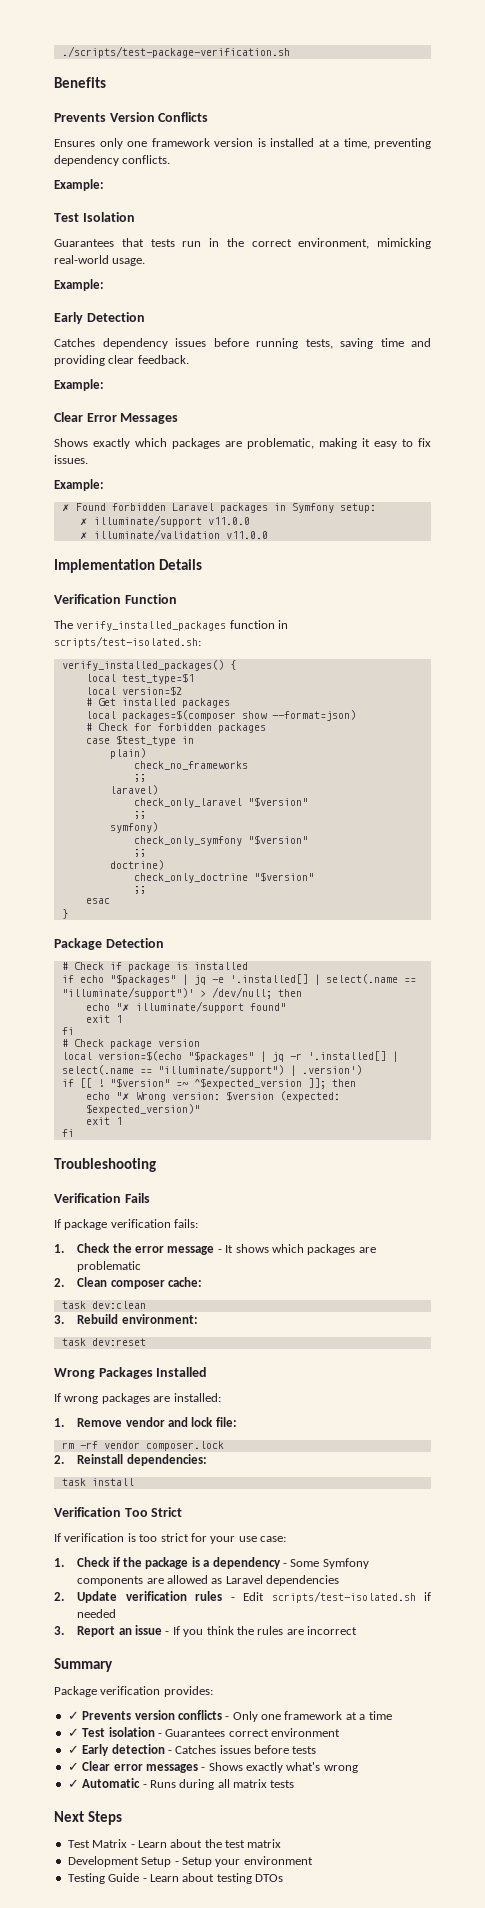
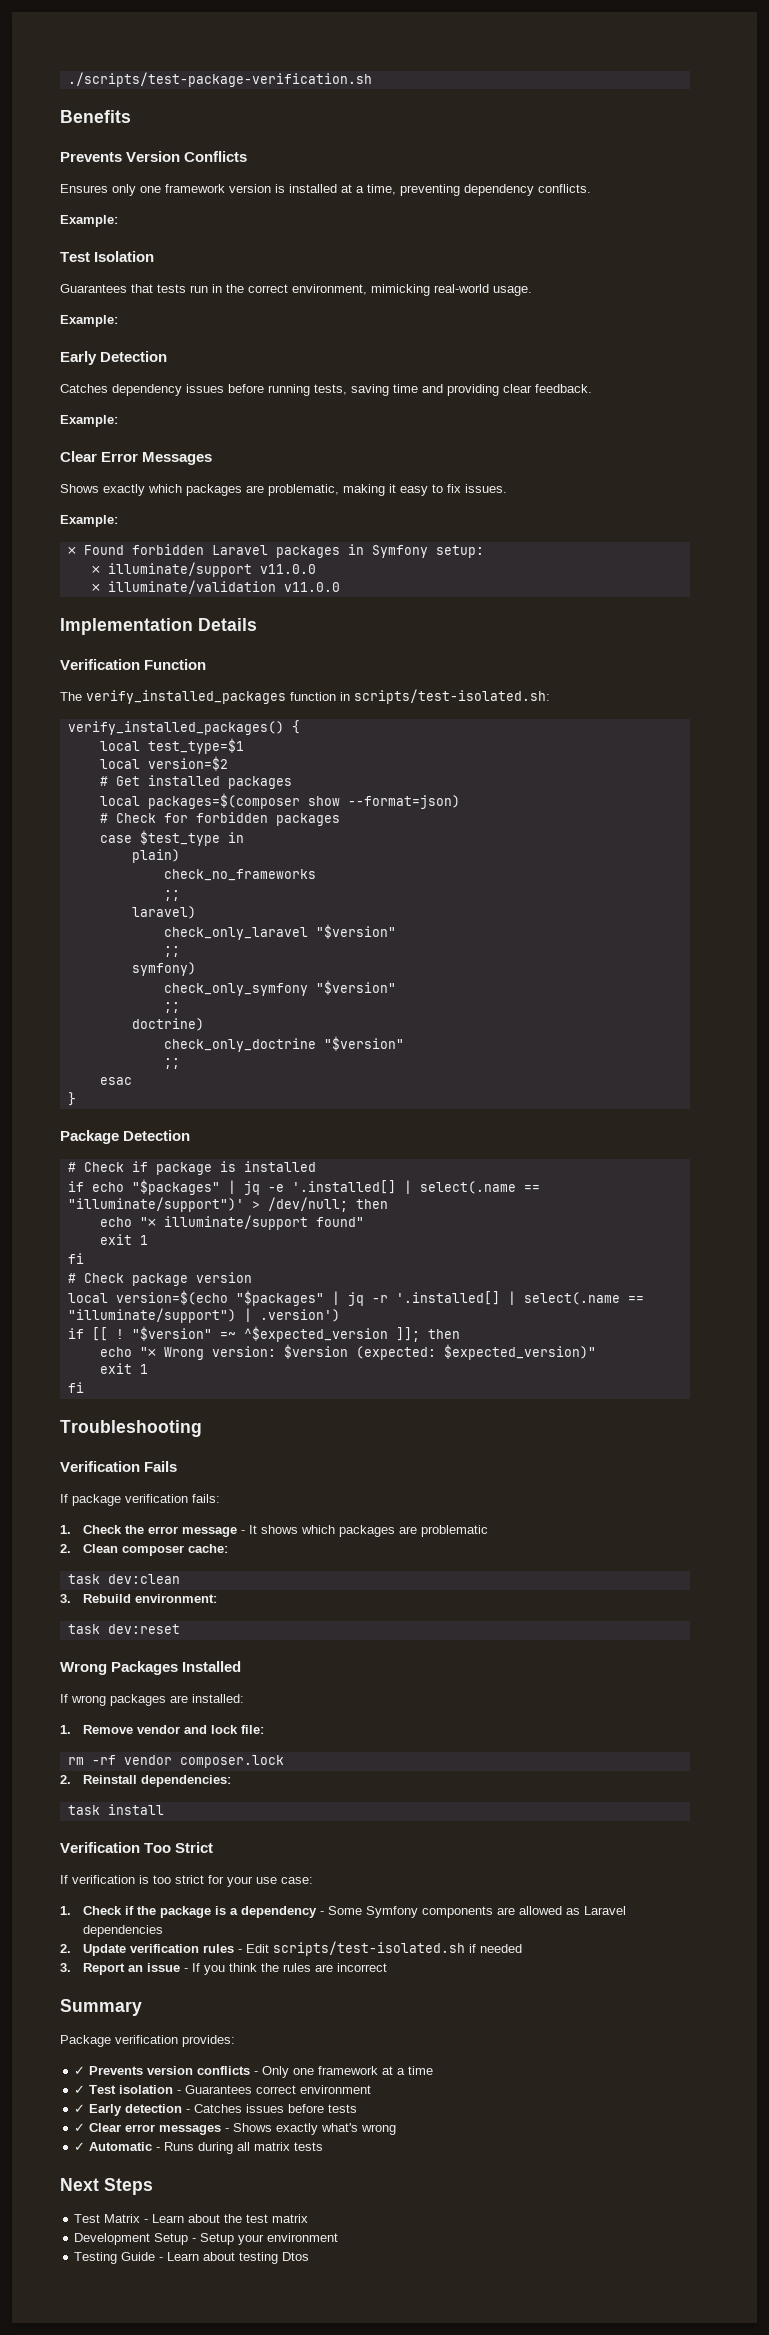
- Testing Guide - Learn about testing DTOs
+ Testing Guide - Learn about testing Dtos

